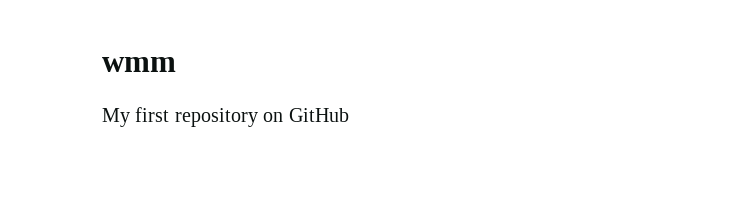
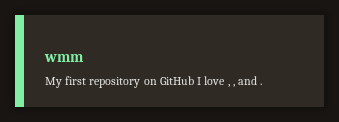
- My first repository on GitHub
+ My first repository on GitHub I love , , and .

